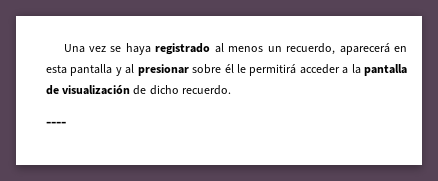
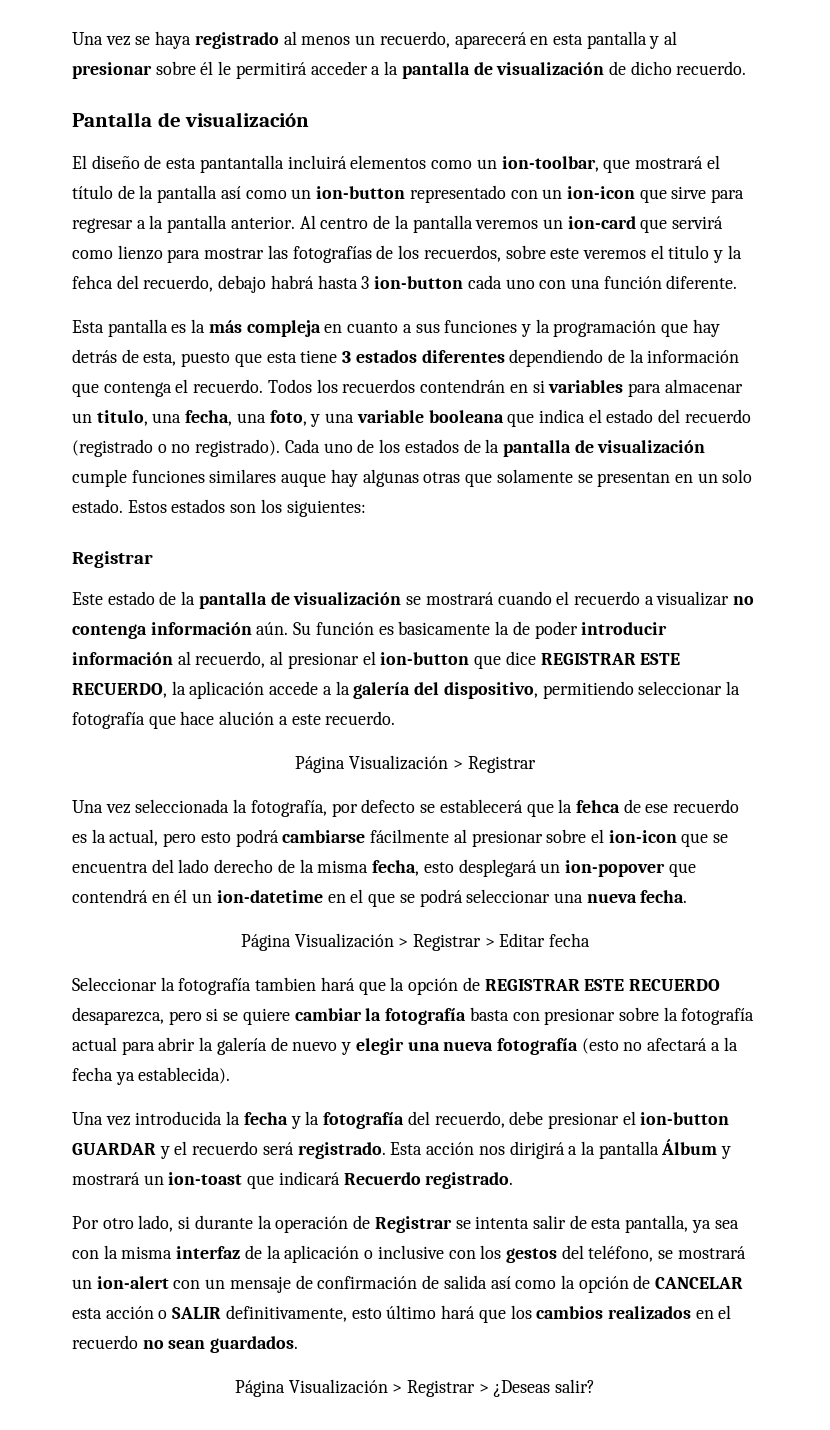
- ----
+ Pantalla de visualización
+ El diseño de esta pantantalla incluirá elementos como un ion-toolbar, que mostrará el título de la pantalla así como un ion-button representado con un ion-icon que sirve para regresar a la pantalla anterior. Al centro de la pantalla veremos un ion-card que servirá como lienzo para mostrar las fotografías de los recuerdos, sobre este veremos el titulo y la fehca del recuerdo, debajo habrá hasta 3 ion-button cada uno con una función diferente.
+ Esta pantalla es la más compleja en cuanto a sus funciones y la programación que hay detrás de esta, puesto que esta tiene 3 estados diferentes dependiendo de la información que contenga el recuerdo. Todos los recuerdos contendrán en si variables para almacenar un titulo, una fecha, una foto, y una variable booleana que indica el estado del recuerdo (registrado o no registrado). Cada uno de los estados de la pantalla de visualización cumple funciones similares auque hay algunas otras que solamente se presentan en un solo estado. Estos estados son los siguientes:
+ Registrar
+ Este estado de la pantalla de visualización se mostrará cuando el recuerdo a visualizar no contenga información aún. Su función es basicamente la de poder introducir información al recuerdo, al presionar el ion-button que dice REGISTRAR ESTE RECUERDO, la aplicación accede a la galería del dispositivo, permitiendo seleccionar la fotografía que hace alución a este recuerdo.
+ Página Visualización > Registrar
+ Una vez seleccionada la fotografía, por defecto se establecerá que la fehca de ese recuerdo es la actual, pero esto podrá cambiarse fácilmente al presionar sobre el ion-icon que se encuentra del lado derecho de la misma fecha, esto desplegará un ion-popover que contendrá en él un ion-datetime en el que se podrá seleccionar una nueva fecha.
+ Página Visualización > Registrar > Editar fecha
+ Seleccionar la fotografía tambien hará que la opción de REGISTRAR ESTE RECUERDO desaparezca, pero si se quiere cambiar la fotografía basta con presionar sobre la fotografía actual para abrir la galería de nuevo y elegir una nueva fotografía (esto no afectará a la fecha ya establecida).
+ Una vez introducida la fecha y la fotografía del recuerdo, debe presionar el ion-button GUARDAR y el recuerdo será registrado. Esta acción nos dirigirá a la pantalla Álbum y mostrará un ion-toast que indicará Recuerdo registrado.
+ Por otro lado, si durante la operación de Registrar se intenta salir de esta pantalla, ya sea con la misma interfaz de la aplicación o inclusive con los gestos del teléfono, se mostrará un ion-alert con un mensaje de confirmación de salida así como la opción de CANCELAR esta acción o SALIR definitivamente, esto último hará que los cambios realizados en el recuerdo no sean guardados.
+ Página Visualización > Registrar > ¿Deseas salir?

